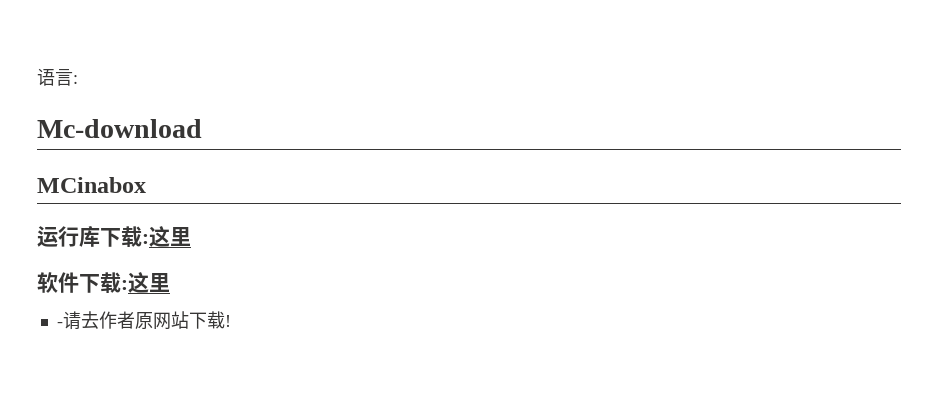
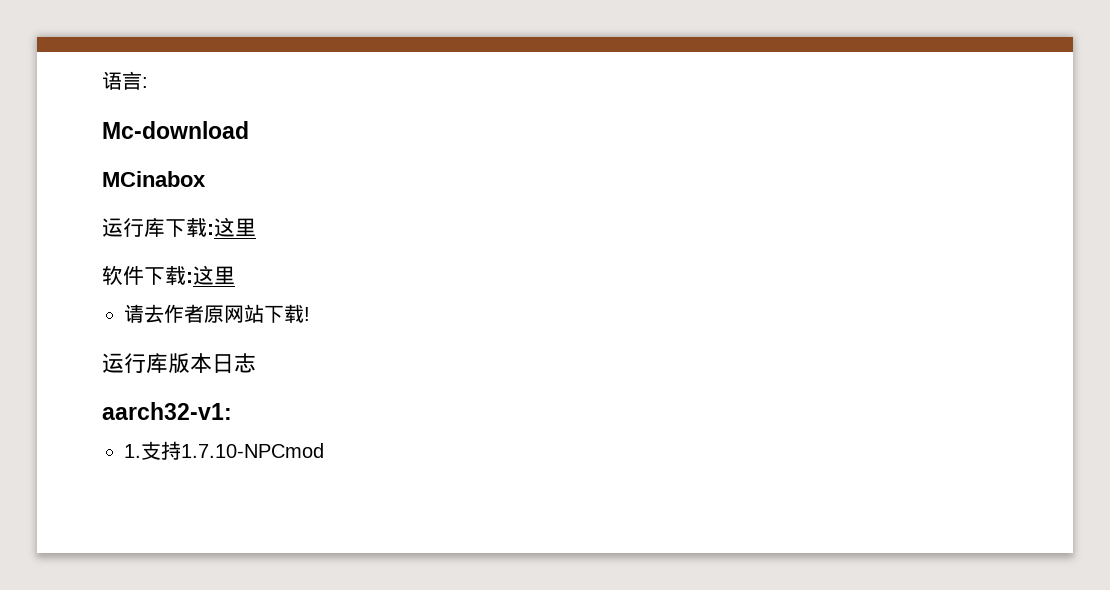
- -请去作者原网站下载!
+ 请去作者原网站下载!
+ 运行库版本日志
+ aarch32-v1:
+ 1.支持1.7.10-NPCmod

